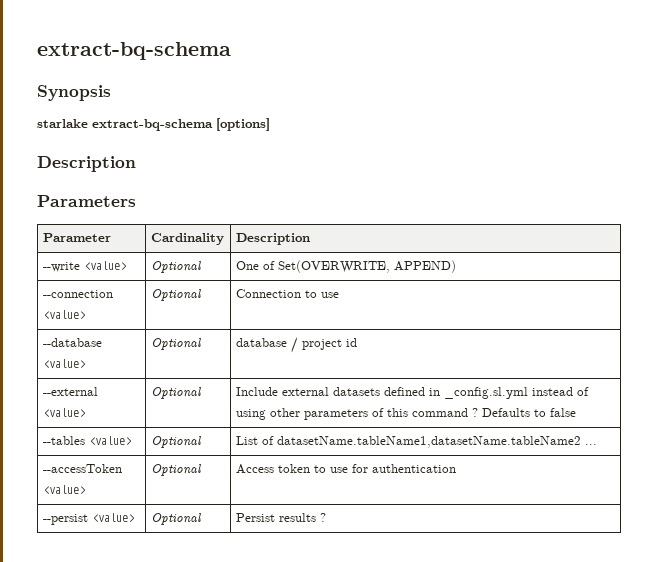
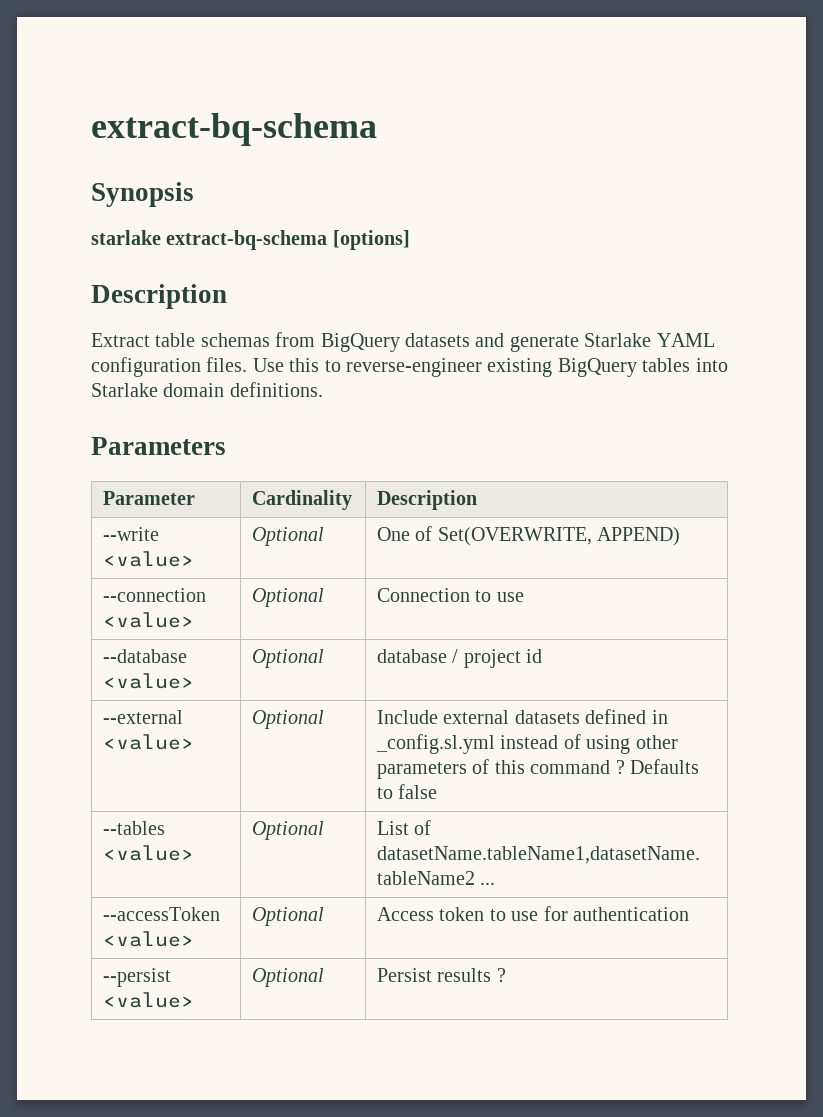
+ Extract table schemas from BigQuery datasets and generate Starlake YAML configuration files. Use this to reverse-engineer existing BigQuery tables into Starlake domain definitions.

